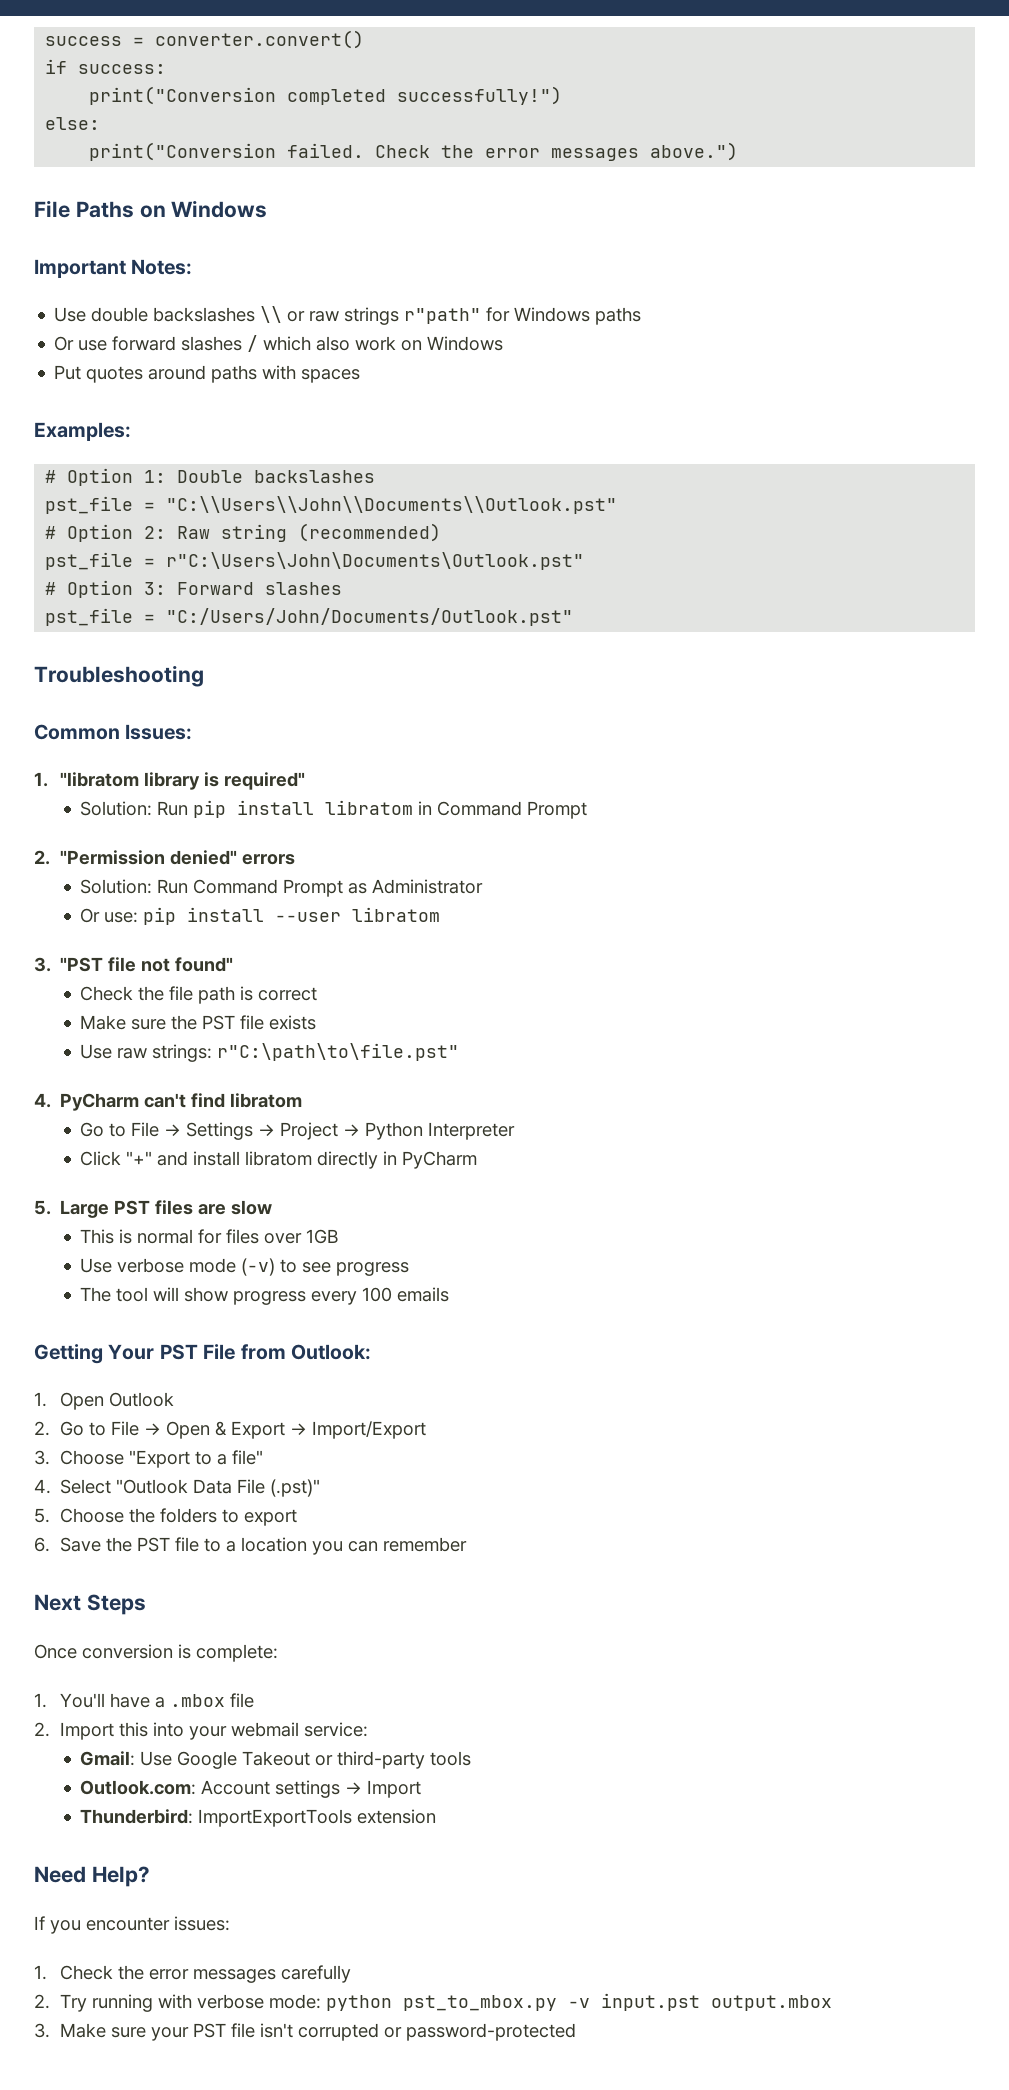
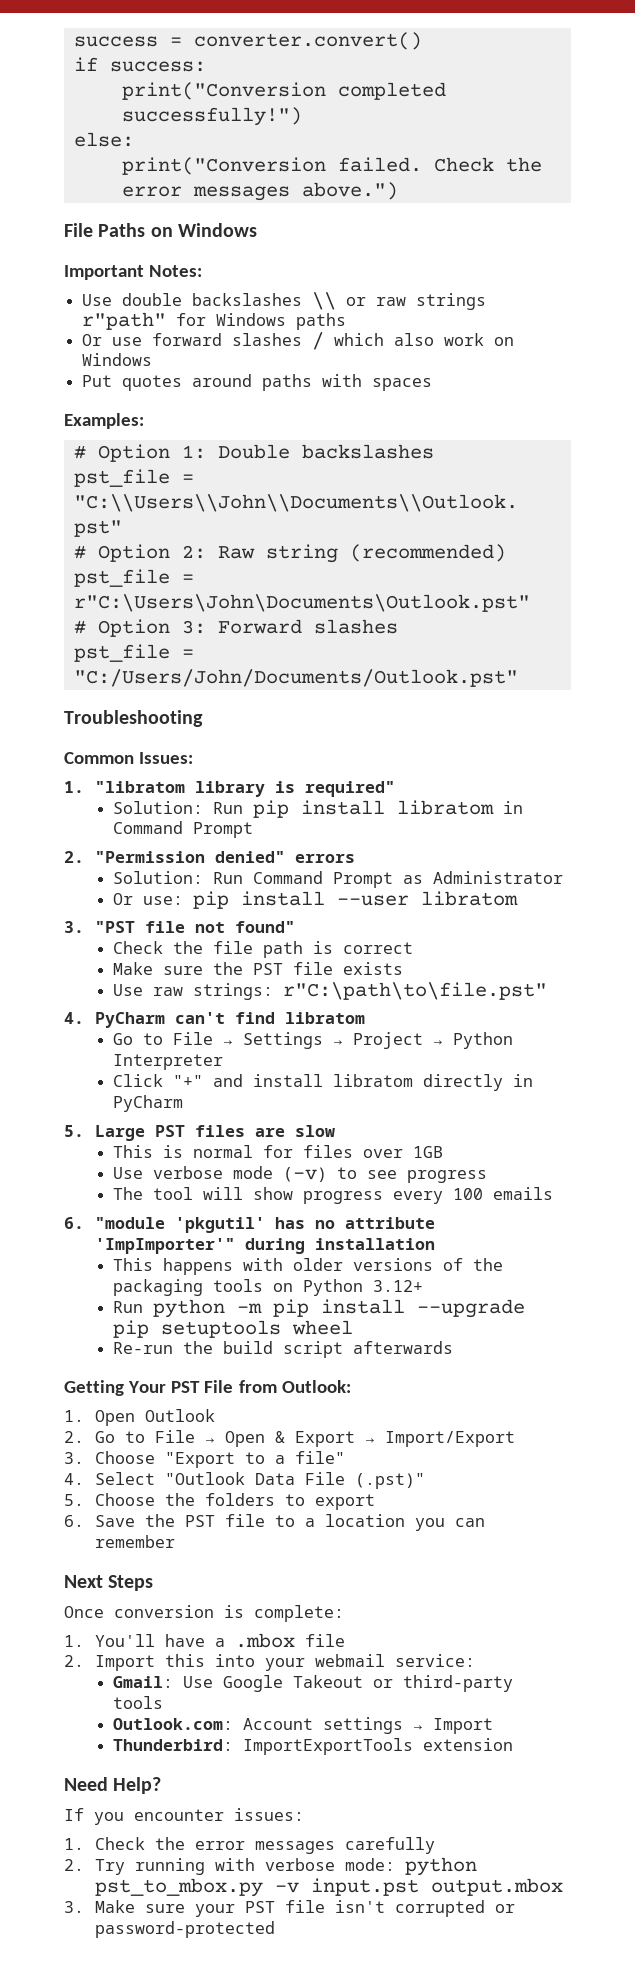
+ 6. "module 'pkgutil' has no attribute 'ImpImporter'" during installation
+ This happens with older versions of the packaging tools on Python 3.12+
+ Run python -m pip install --upgrade pip setuptools wheel
+ Re-run the build script afterwards

